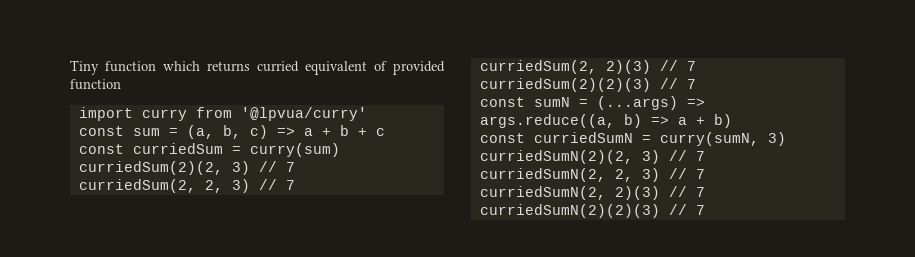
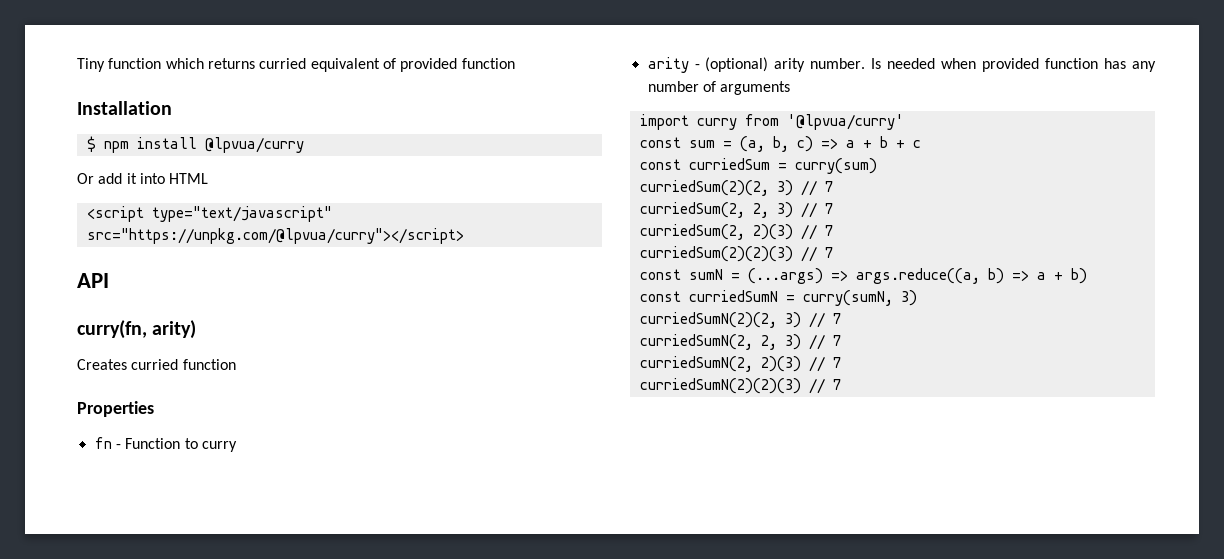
+ Installation
+ $ npm install @lpvua/curry
+ Or add it into HTML
+ <script type="text/javascript" src="https://unpkg.com/@lpvua/curry"></script>
+ API
+ curry(fn, arity)
+ Creates curried function
+ Properties
+ fn - Function to curry
+ arity - (optional) arity number. Is needed when provided function has any number of arguments

